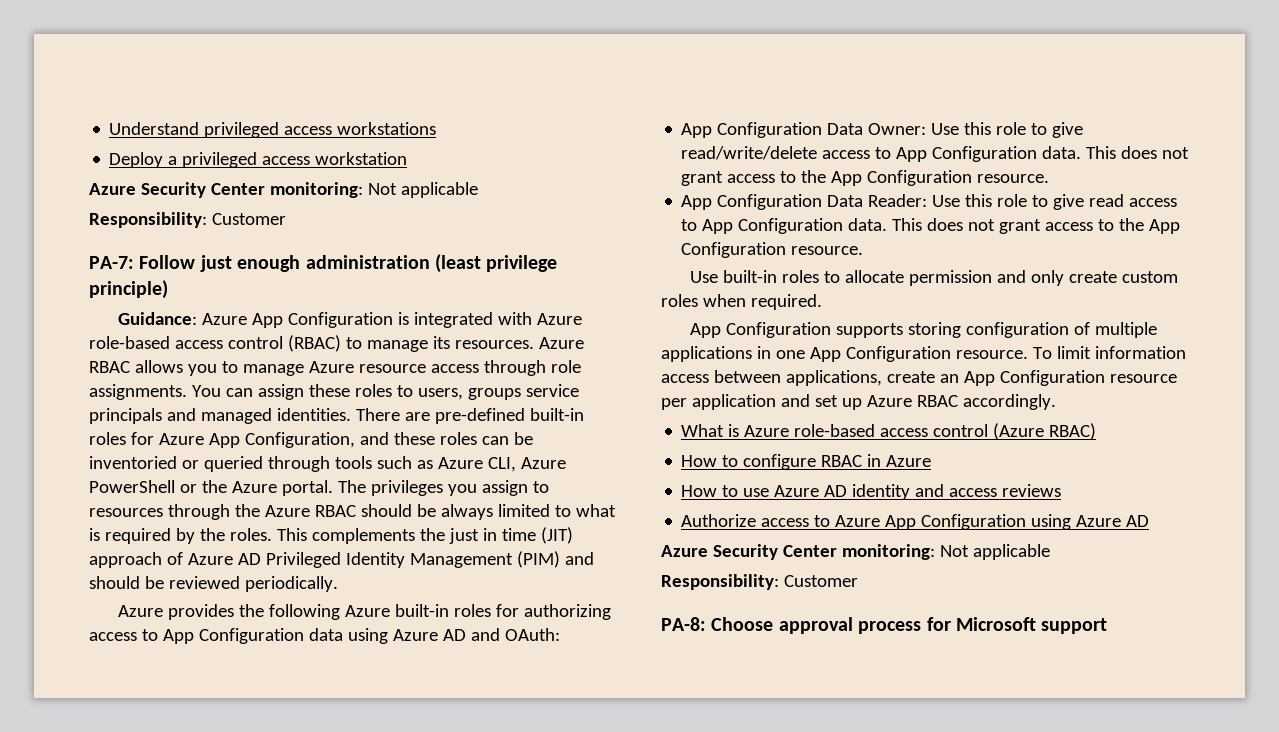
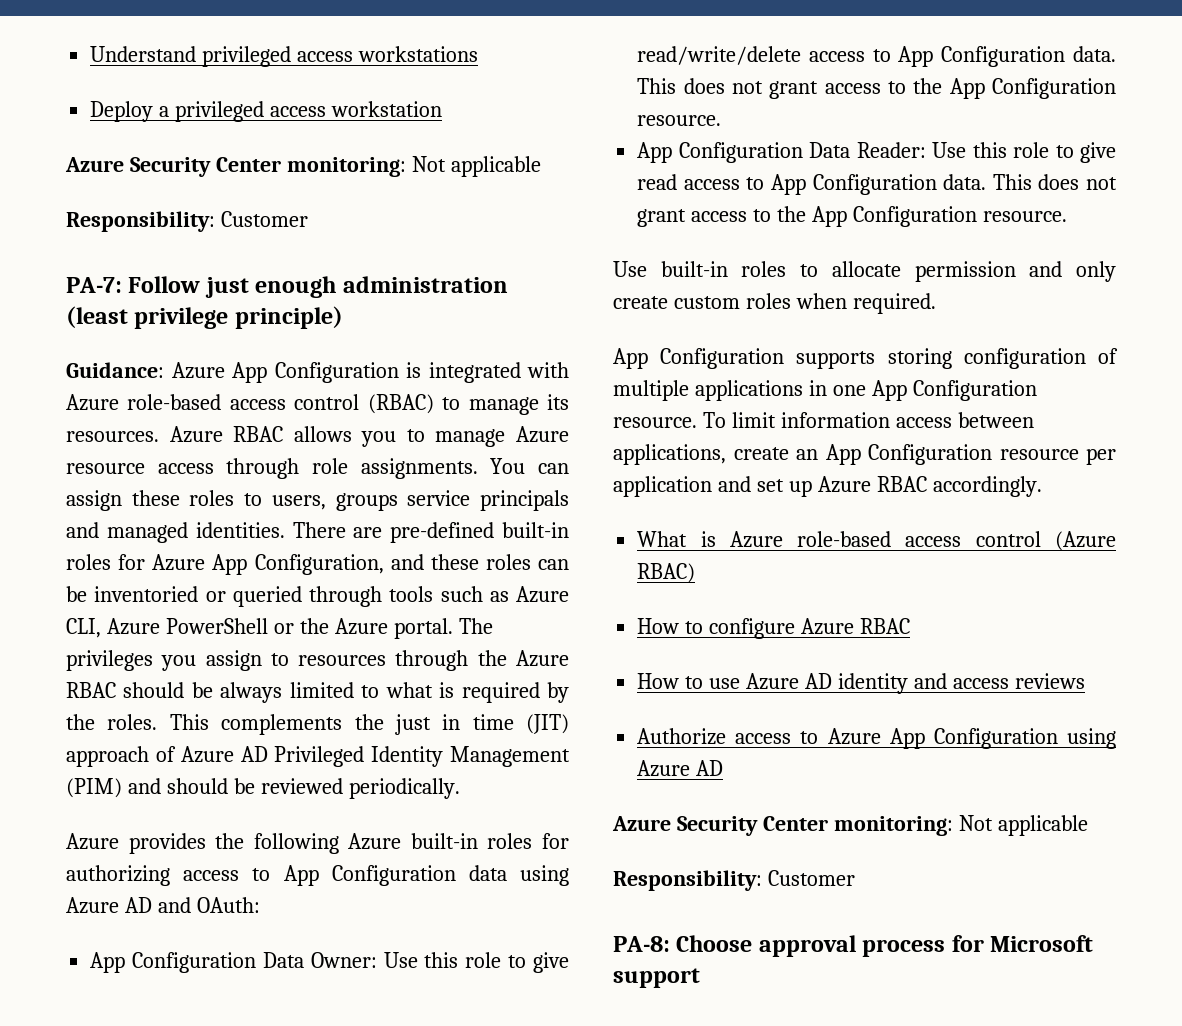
- How to configure RBAC in Azure
+ How to configure Azure RBAC

